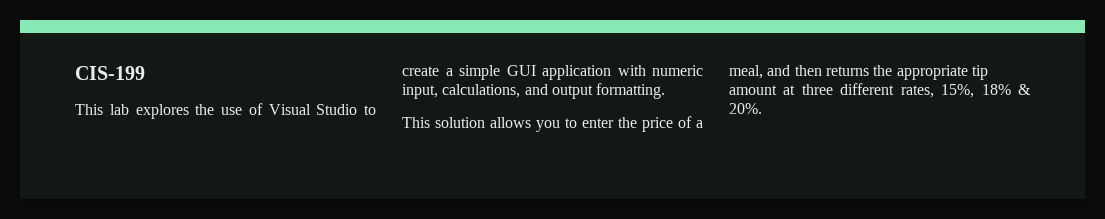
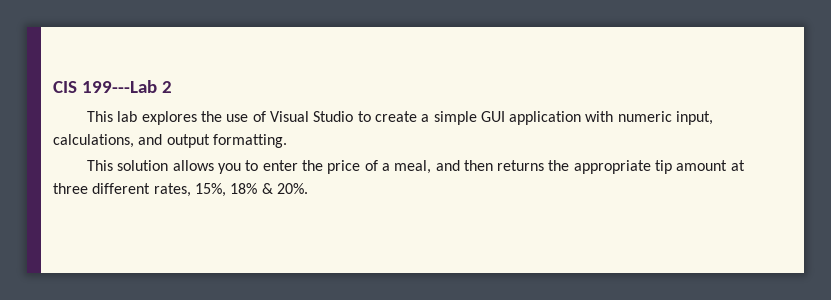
- CIS-199
+ CIS 199---Lab 2

